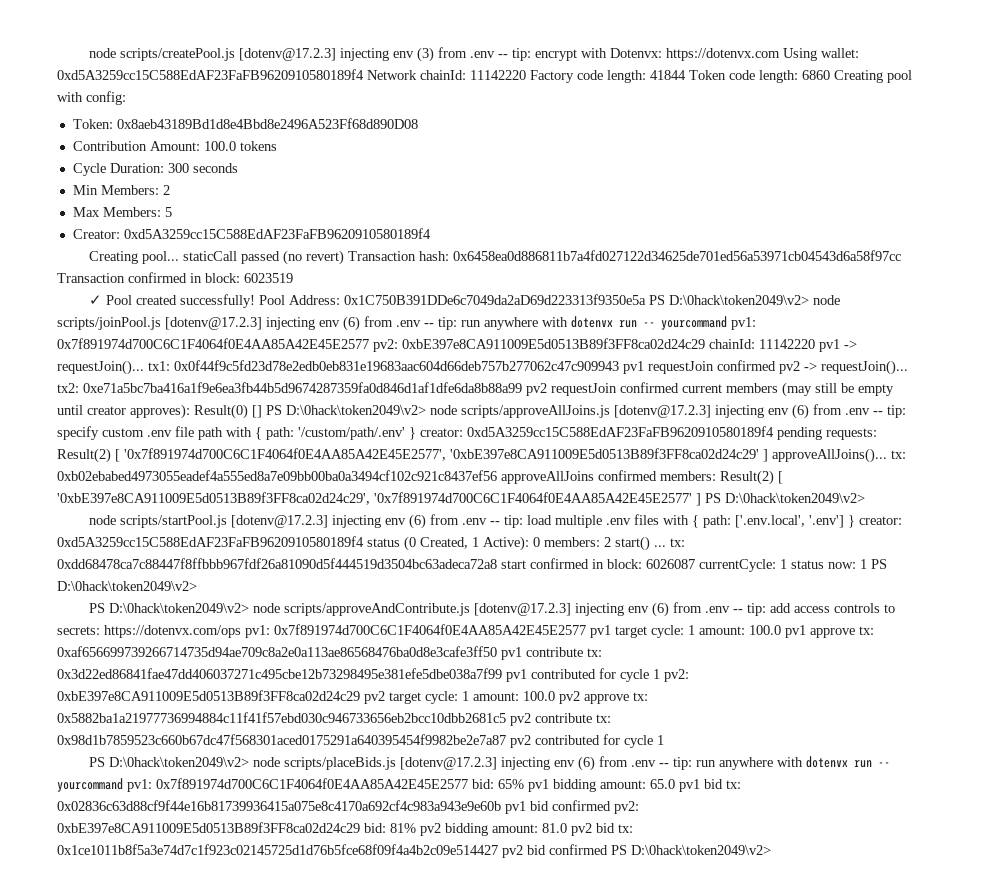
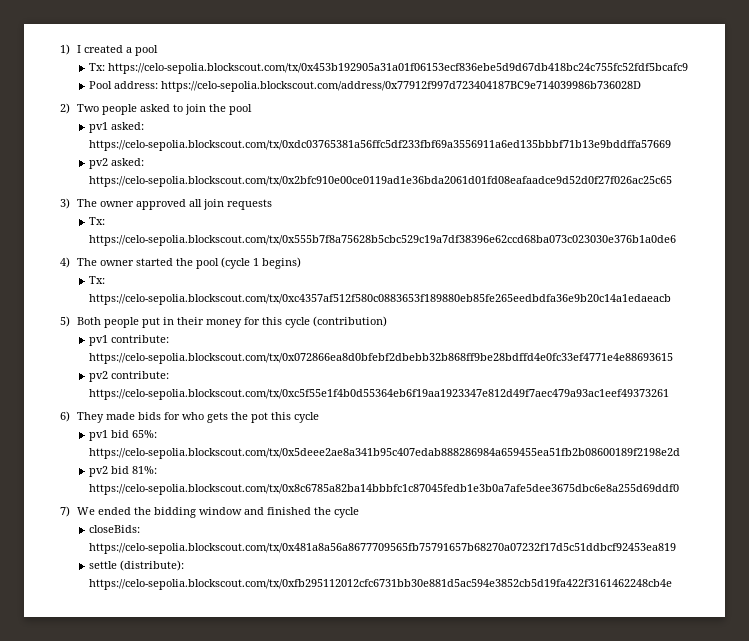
- node scripts/createPool.js [dotenv@17.2.3] injecting env (3) from .env -- tip: encrypt with Dotenvx: https://dotenvx.com Using wallet: 0xd5A3259cc15C588EdAF23FaFB9620910580189f4 Network chainId: 11142220 Factory code length: 41844 Token code length: 6860 Creating pool with config:
- Token: 0x8aeb43189Bd1d8e4Bbd8e2496A523Ff68d890D08
- Contribution Amount: 100.0 tokens
- Cycle Duration: 300 seconds
- Min Members: 2
- Max Members: 5
- Creator: 0xd5A3259cc15C588EdAF23FaFB9620910580189f4
- Creating pool... staticCall passed (no revert) Transaction hash: 0x6458ea0d886811b7a4fd027122d34625de701ed56a53971cb04543d6a58f97cc Transaction confirmed in block: 6023519
- ✓ Pool created successfully! Pool Address: 0x1C750B391DDe6c7049da2aD69d223313f9350e5a PS D:\0hack\token2049\v2> node scripts/joinPool.js [dotenv@17.2.3] injecting env (6) from .env -- tip: run anywhere with dotenvx run -- yourcommand pv1: 0x7f891974d700C6C1F4064f0E4AA85A42E45E2577 pv2: 0xbE397e8CA911009E5d0513B89f3FF8ca02d24c29 chainId: 11142220 pv1 -> requestJoin()... tx1: 0x0f44f9c5fd23d78e2edb0eb831e19683aac604d66deb757b277062c47c909943 pv1 requestJoin confirmed pv2 -> requestJoin()... tx2: 0xe71a5bc7ba416a1f9e6ea3fb44b5d9674287359fa0d846d1af1dfe6da8b88a99 pv2 requestJoin confirmed current members (may still be empty until creator approves): Result(0) [] PS D:\0hack\token2049\v2> node scripts/approveAllJoins.js [dotenv@17.2.3] injecting env (6) from .env -- tip: specify custom .env file path with { path: '/custom/path/.env' } creator: 0xd5A3259cc15C588EdAF23FaFB9620910580189f4 pending requests: Result(2) [ '0x7f891974d700C6C1F4064f0E4AA85A42E45E2577', '0xbE397e8CA911009E5d0513B89f3FF8ca02d24c29' ] approveAllJoins()... tx: 0xb02ebabed4973055eadef4a555ed8a7e09bb00ba0a3494cf102c921c8437ef56 approveAllJoins confirmed members: Result(2) [ '0xbE397e8CA911009E5d0513B89f3FF8ca02d24c29', '0x7f891974d700C6C1F4064f0E4AA85A42E45E2577' ] PS D:\0hack\token2049\v2>
- node scripts/startPool.js [dotenv@17.2.3] injecting env (6) from .env -- tip: load multiple .env files with { path: ['.env.local', '.env'] } creator: 0xd5A3259cc15C588EdAF23FaFB9620910580189f4 status (0 Created, 1 Active): 0 members: 2 start() ... tx: 0xdd68478ca7c88447f8ffbbb967fdf26a81090d5f444519d3504bc63adeca72a8 start confirmed in block: 6026087 currentCycle: 1 status now: 1 PS D:\0hack\token2049\v2>
- PS D:\0hack\token2049\v2> node scripts/approveAndContribute.js [dotenv@17.2.3] injecting env (6) from .env -- tip: add access controls to secrets: https://dotenvx.com/ops pv1: 0x7f891974d700C6C1F4064f0E4AA85A42E45E2577 pv1 target cycle: 1 amount: 100.0 pv1 approve tx: 0xaf656699739266714735d94ae709c8a2e0a113ae86568476ba0d8e3cafe3ff50 pv1 contribute tx: 0x3d22ed86841fae47dd406037271c495cbe12b73298495e381efe5dbe038a7f99 pv1 contributed for cycle 1 pv2: 0xbE397e8CA911009E5d0513B89f3FF8ca02d24c29 pv2 target cycle: 1 amount: 100.0 pv2 approve tx: 0x5882ba1a21977736994884c11f41f57ebd030c946733656eb2bcc10dbb2681c5 pv2 contribute tx: 0x98d1b7859523c660b67dc47f568301aced0175291a640395454f9982be2e7a87 pv2 contributed for cycle 1
- PS D:\0hack\token2049\v2> node scripts/placeBids.js [dotenv@17.2.3] injecting env (6) from .env -- tip: run anywhere with dotenvx run -- yourcommand pv1: 0x7f891974d700C6C1F4064f0E4AA85A42E45E2577 bid: 65% pv1 bidding amount: 65.0 pv1 bid tx: 0x02836c63d88cf9f44e16b81739936415a075e8c4170a692cf4c983a943e9e60b pv1 bid confirmed pv2: 0xbE397e8CA911009E5d0513B89f3FF8ca02d24c29 bid: 81% pv2 bidding amount: 81.0 pv2 bid tx: 0x1ce1011b8f5a3e74d7c1f923c02145725d1d76b5fce68f09f4a4b2c09e514427 pv2 bid confirmed PS D:\0hack\token2049\v2>
+ 1) I created a pool
+ Tx: https://celo-sepolia.blockscout.com/tx/0x453b192905a31a01f06153ecf836ebe5d9d67db418bc24c755fc52fdf5bcafc9
+ Pool address: https://celo-sepolia.blockscout.com/address/0x77912f997d723404187BC9e714039986b736028D
+ 2) Two people asked to join the pool
+ pv1 asked: https://celo-sepolia.blockscout.com/tx/0xdc03765381a56ffc5df233fbf69a3556911a6ed135bbbf71b13e9bddffa57669
+ pv2 asked: https://celo-sepolia.blockscout.com/tx/0x2bfc910e00ce0119ad1e36bda2061d01fd08eafaadce9d52d0f27f026ac25c65
+ 3) The owner approved all join requests
+ Tx: https://celo-sepolia.blockscout.com/tx/0x555b7f8a75628b5cbc529c19a7df38396e62ccd68ba073c023030e376b1a0de6
+ 4) The owner started the pool (cycle 1 begins)
+ Tx: https://celo-sepolia.blockscout.com/tx/0xc4357af512f580c0883653f189880eb85fe265eedbdfa36e9b20c14a1edaeacb
+ 5) Both people put in their money for this cycle (contribution)
+ pv1 contribute: https://celo-sepolia.blockscout.com/tx/0x072866ea8d0bfebf2dbebb32b868ff9be28bdffd4e0fc33ef4771e4e88693615
+ pv2 contribute: https://celo-sepolia.blockscout.com/tx/0xc5f55e1f4b0d55364eb6f19aa1923347e812d49f7aec479a93ac1eef49373261
+ 6) They made bids for who gets the pot this cycle
+ pv1 bid 65%: https://celo-sepolia.blockscout.com/tx/0x5deee2ae8a341b95c407edab888286984a659455ea51fb2b08600189f2198e2d
+ pv2 bid 81%: https://celo-sepolia.blockscout.com/tx/0x8c6785a82ba14bbbfc1c87045fedb1e3b0a7afe5dee3675dbc6e8a255d69ddf0
+ 7) We ended the bidding window and finished the cycle
+ closeBids: https://celo-sepolia.blockscout.com/tx/0x481a8a56a8677709565fb75791657b68270a07232f17d5c51ddbcf92453ea819
+ settle (distribute): https://celo-sepolia.blockscout.com/tx/0xfb295112012cfc6731bb30e881d5ac594e3852cb5d19fa422f3161462248cb4e

